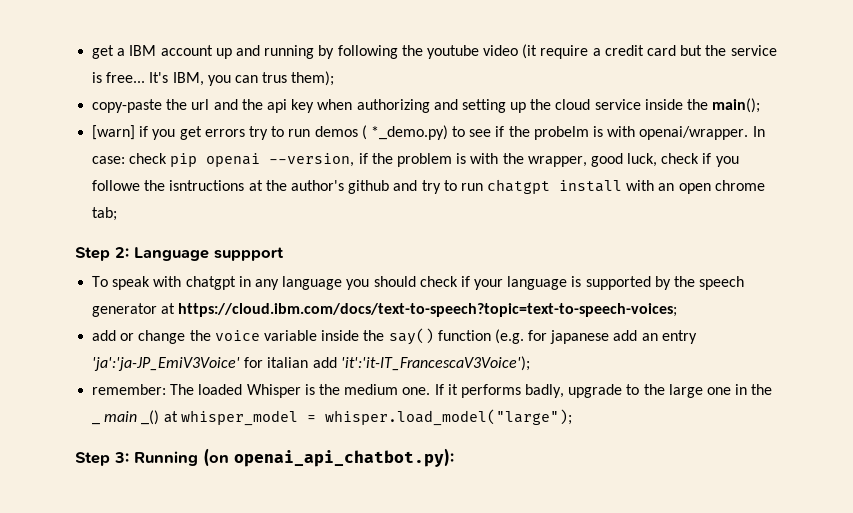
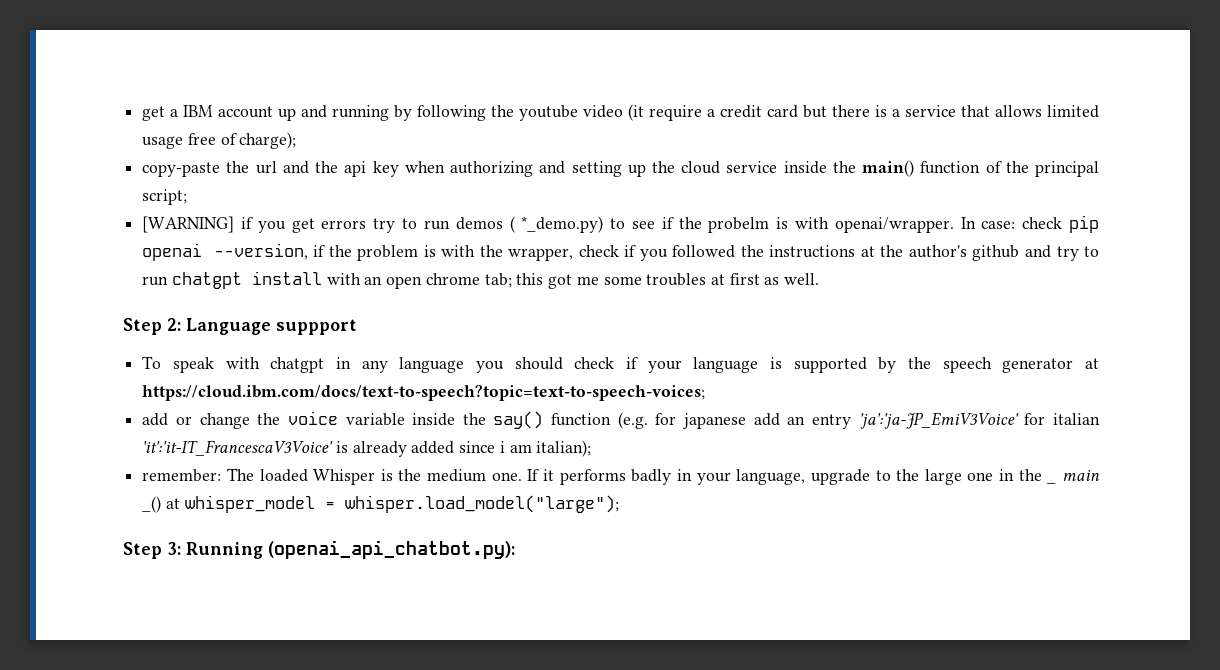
- get a IBM account up and running by following the youtube video (it require a credit card but the service is free... It's IBM, you can trus them);
+ get a IBM account up and running by following the youtube video (it require a credit card but there is a service that allows limited usage free of charge);
- copy-paste the url and the api key when authorizing and setting up the cloud service inside the main();
- [warn] if you get errors try to run demos ( *_demo.py) to see if the probelm is with openai/wrapper.
+ copy-paste the url and the api key when authorizing and setting up the cloud service inside the main() function of the principal script;
+ [WARNING] if you get errors try to run demos ( *_demo.py) to see if the probelm is with openai/wrapper.
- In case: check pip openai --version, if the problem is with the wrapper, good luck, check if you followe the isntructions at the author's github and try to run chatgpt install with an open chrome tab;
+ In case: check pip openai --version, if the problem is with the wrapper, check if you followed the instructions at the author's github and try to run chatgpt install with an open chrome tab; this got me some troubles at first as well.
- add or change the voice variable inside the say() function (e.g. for japanese add an entry 'ja':'ja-JP_EmiV3Voice' for italian add 'it':'it-IT_FrancescaV3Voice');
+ add or change the voice variable inside the say() function (e.g. for japanese add an entry 'ja':'ja-JP_EmiV3Voice' for italian 'it':'it-IT_FrancescaV3Voice' is already added since i am italian);
- If it performs badly, upgrade to the large one in the _ main _() at whisper_model = whisper.load_model("large");
+ If it performs badly in your language, upgrade to the large one in the _ main _() at whisper_model = whisper.load_model("large");
- Step 3: Running (on openai_api_chatbot.py):
+ Step 3: Running (openai_api_chatbot.py):

